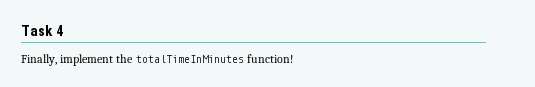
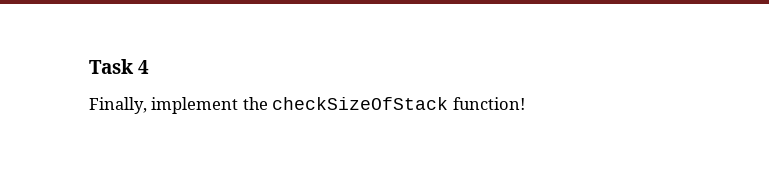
- Finally, implement the totalTimeInMinutes function!
+ Finally, implement the checkSizeOfStack function!

